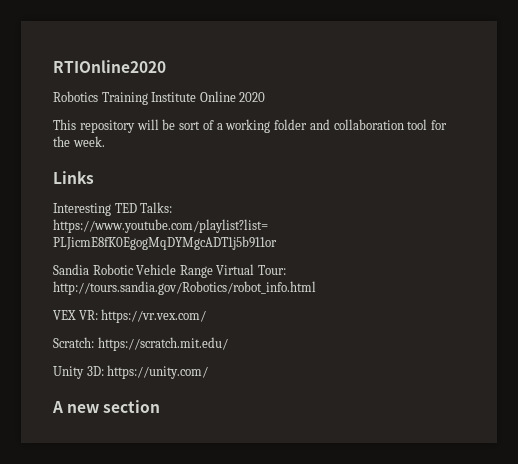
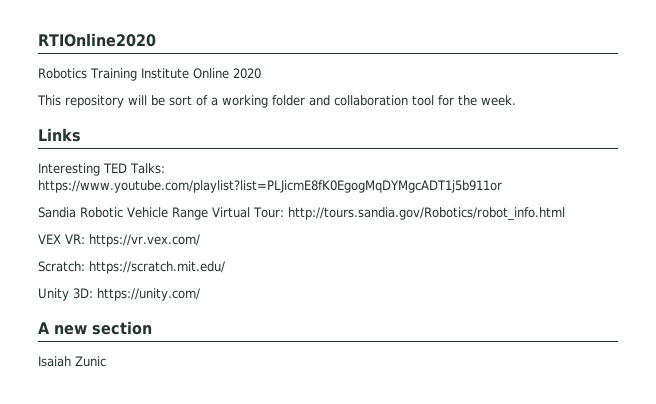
+ Isaiah Zunic

